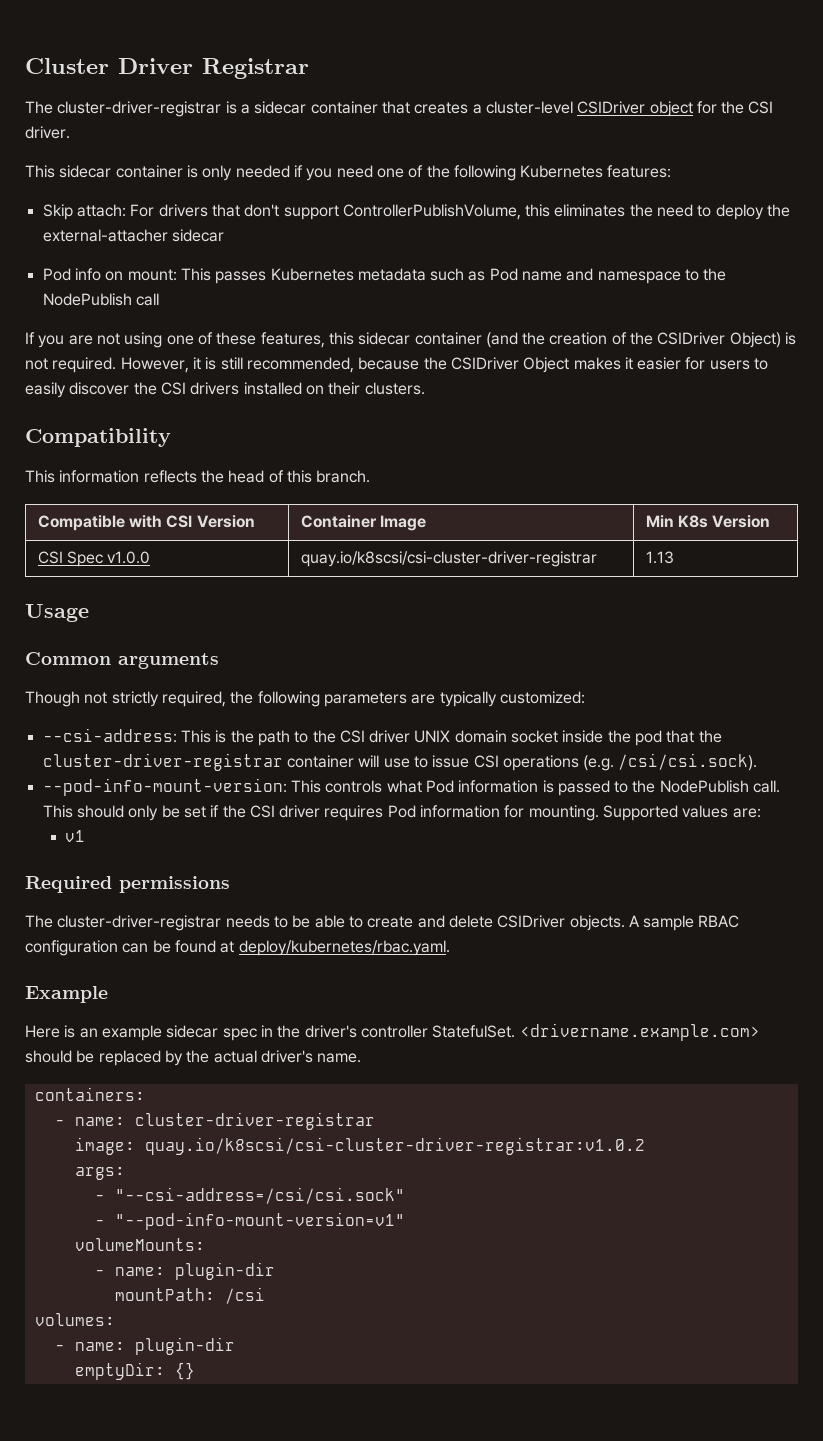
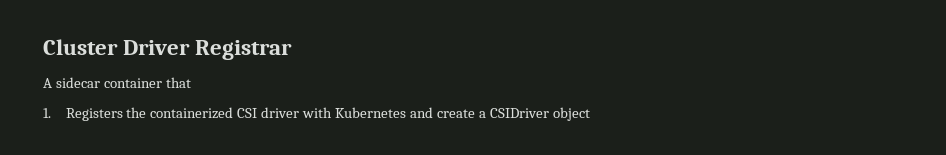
- The cluster-driver-registrar is a sidecar container that creates a cluster-level CSIDriver object for the CSI driver.
- This sidecar container is only needed if you need one of the following Kubernetes features:
- Skip attach: For drivers that don't support ControllerPublishVolume, this eliminates the need to deploy the external-attacher sidecar
- Pod info on mount: This passes Kubernetes metadata such as Pod name and namespace to the NodePublish call
- If you are not using one of these features, this sidecar container (and the creation of the CSIDriver Object) is not required. However, it is still recommended, because the CSIDriver Object makes it easier for users to easily discover the CSI drivers installed on their clusters.
- Compatibility
- This information reflects the head of this branch.
- Compatible with CSI Version | Container Image | Min K8s Version
- CSI Spec v1.0.0 | quay.io/k8scsi/csi-cluster-driver-registrar | 1.13
- Usage
- Common arguments
- Though not strictly required, the following parameters are typically customized:
- --csi-address: This is the path to the CSI driver UNIX domain socket inside the pod that the cluster-driver-registrar container will use to issue CSI operations (e.g. /csi/csi.sock).
- --pod-info-mount-version: This controls what Pod information is passed to the NodePublish call. This should only be set if the CSI driver requires Pod information for mounting. Supported values are:
- v1
- Required permissions
- The cluster-driver-registrar needs to be able to create and delete CSIDriver objects. A sample RBAC configuration can be found at deploy/kubernetes/rbac.yaml.
- Example
- Here is an example sidecar spec in the driver's controller StatefulSet. <drivername.example.com> should be replaced by the actual driver's name.
- containers:
- - name: cluster-driver-registrar
- image: quay.io/k8scsi/csi-cluster-driver-registrar:v1.0.2
- args:
- - "--csi-address=/csi/csi.sock"
- - "--pod-info-mount-version=v1"
- volumeMounts:
- - name: plugin-dir
- mountPath: /csi
- volumes:
- - name: plugin-dir
- emptyDir: {}
+ A sidecar container that
+ 1. Registers the containerized CSI driver with Kubernetes and create a CSIDriver object

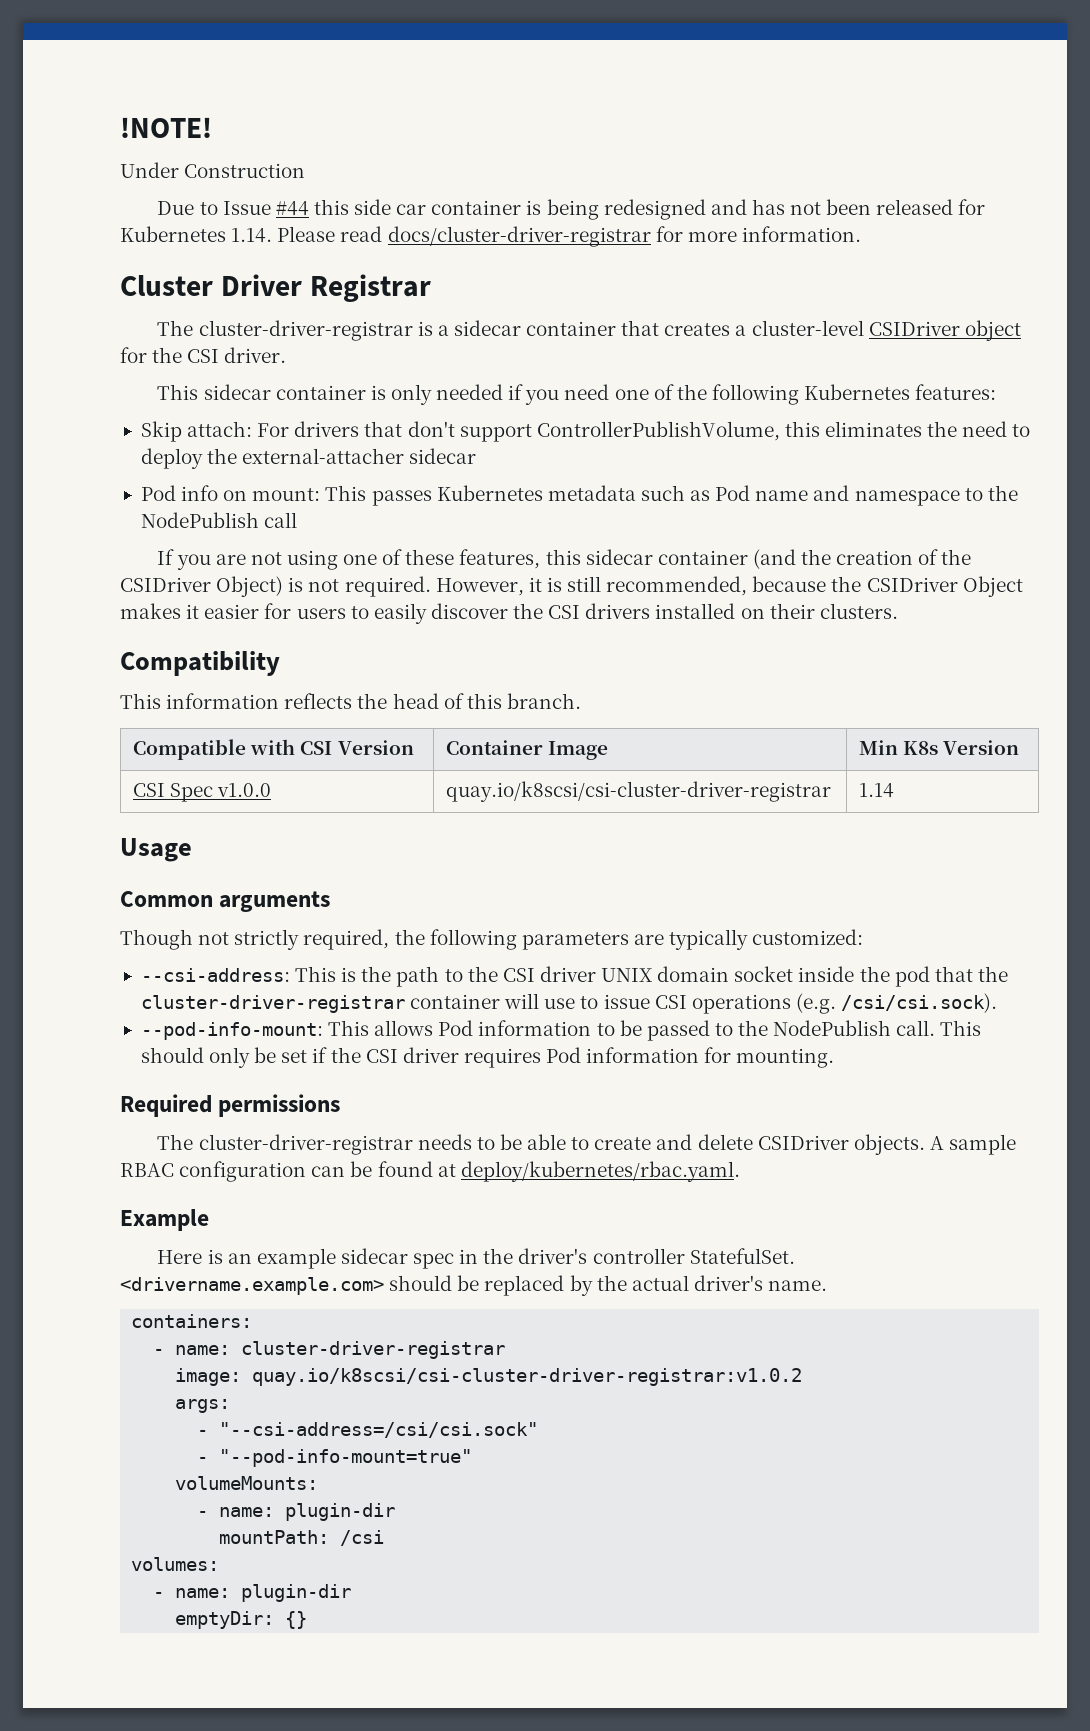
+ !NOTE!
+ Under Construction
+ Due to Issue #44 this side car container is being redesigned and has not been released for Kubernetes 1.14. Please read docs/cluster-driver-registrar for more information.
- A sidecar container that
- 1. Registers the containerized CSI driver with Kubernetes and create a CSIDriver object
+ The cluster-driver-registrar is a sidecar container that creates a cluster-level CSIDriver object for the CSI driver.
+ This sidecar container is only needed if you need one of the following Kubernetes features:
+ Skip attach: For drivers that don't support ControllerPublishVolume, this eliminates the need to deploy the external-attacher sidecar
+ Pod info on mount: This passes Kubernetes metadata such as Pod name and namespace to the NodePublish call
+ If you are not using one of these features, this sidecar container (and the creation of the CSIDriver Object) is not required. However, it is still recommended, because the CSIDriver Object makes it easier for users to easily discover the CSI drivers installed on their clusters.
+ Compatibility
+ This information reflects the head of this branch.
+ Compatible with CSI Version | Container Image | Min K8s Version
+ CSI Spec v1.0.0 | quay.io/k8scsi/csi-cluster-driver-registrar | 1.14
+ Usage
+ Common arguments
+ Though not strictly required, the following parameters are typically customized:
+ --csi-address: This is the path to the CSI driver UNIX domain socket inside the pod that the cluster-driver-registrar container will use to issue CSI operations (e.g. /csi/csi.sock).
+ --pod-info-mount: This allows Pod information to be passed to the NodePublish call. This should only be set if the CSI driver requires Pod information for mounting.
+ Required permissions
+ The cluster-driver-registrar needs to be able to create and delete CSIDriver objects. A sample RBAC configuration can be found at deploy/kubernetes/rbac.yaml.
+ Example
+ Here is an example sidecar spec in the driver's controller StatefulSet. <drivername.example.com> should be replaced by the actual driver's name.
+ containers:
+ - name: cluster-driver-registrar
+ image: quay.io/k8scsi/csi-cluster-driver-registrar:v1.0.2
+ args:
+ - "--csi-address=/csi/csi.sock"
+ - "--pod-info-mount=true"
+ volumeMounts:
+ - name: plugin-dir
+ mountPath: /csi
+ volumes:
+ - name: plugin-dir
+ emptyDir: {}

